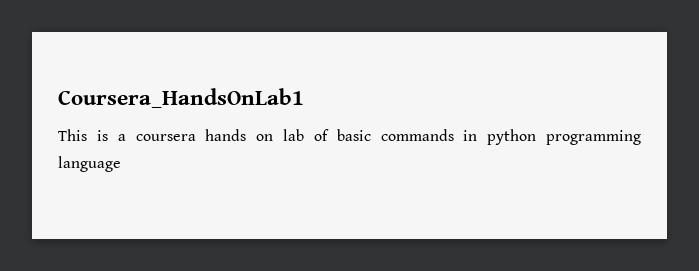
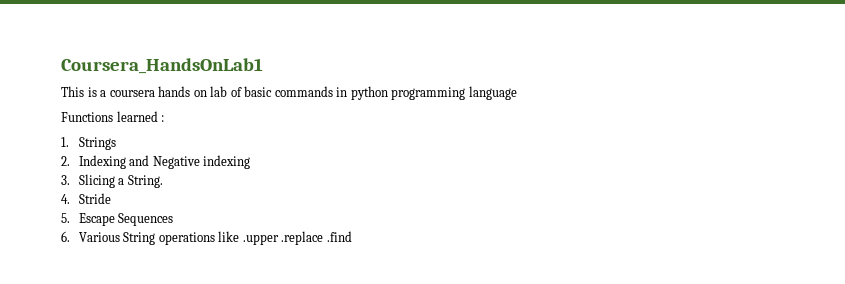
+ Functions learned :
+ 1. Strings
+ 2. Indexing and Negative indexing
+ 3. Slicing a String.
+ 4. Stride
+ 5. Escape Sequences
+ 6. Various String operations like .upper .replace .find

